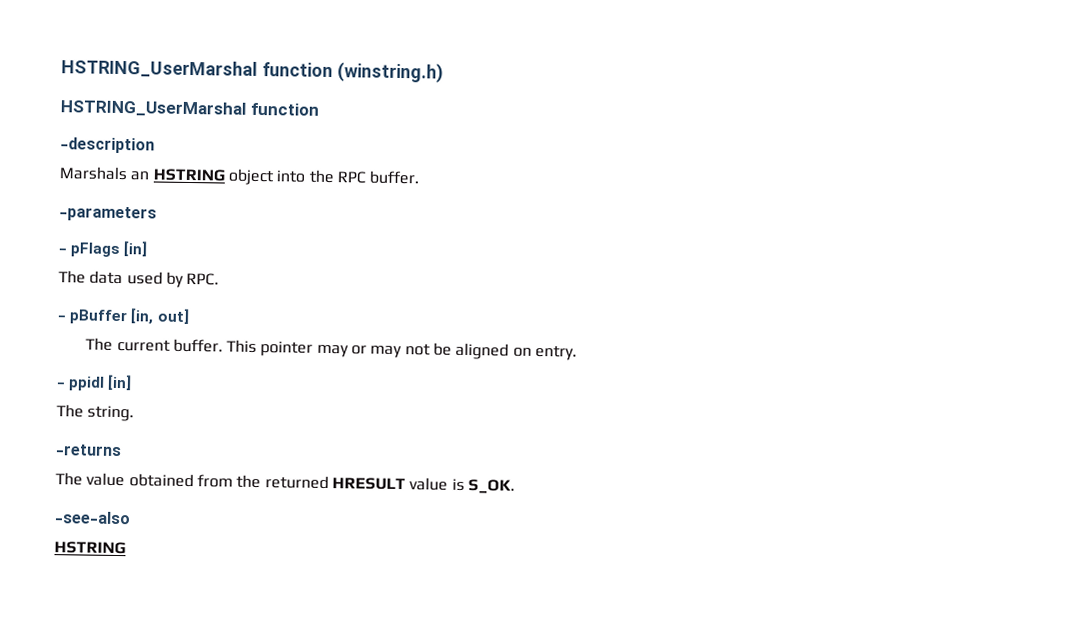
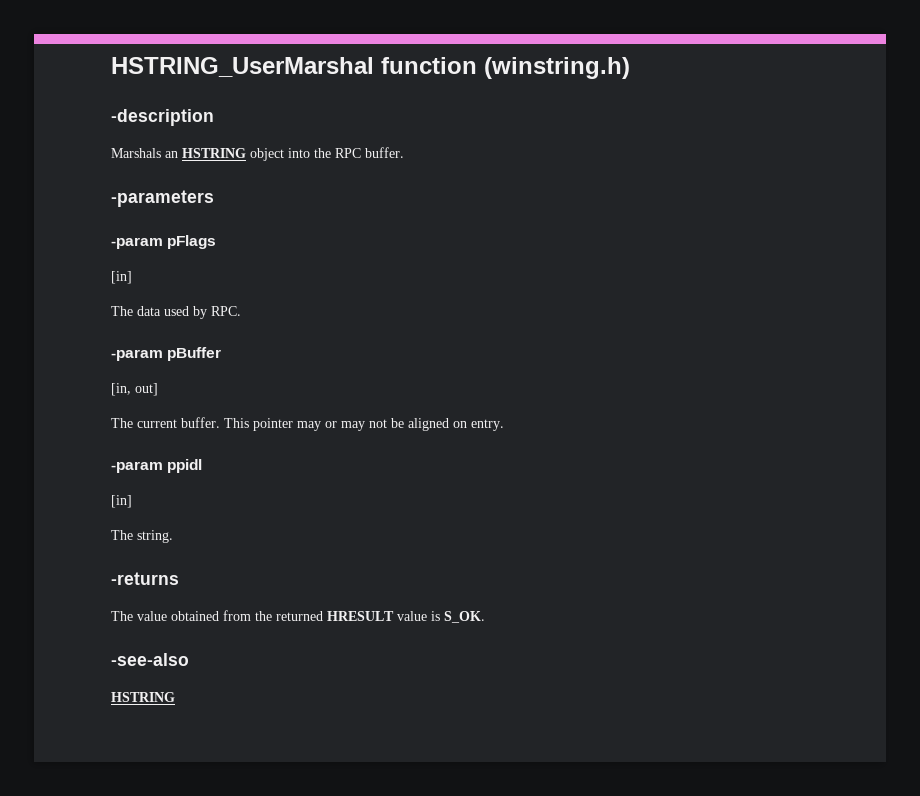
  HSTRING_UserMarshal function (winstring.h)
- HSTRING_UserMarshal function
- - pFlags [in]
+ -param pFlags
+ [in]
- - pBuffer [in, out]
+ -param pBuffer
+ [in, out]
- - ppidl [in]
+ -param ppidl
+ [in]

